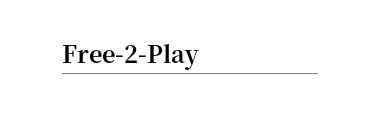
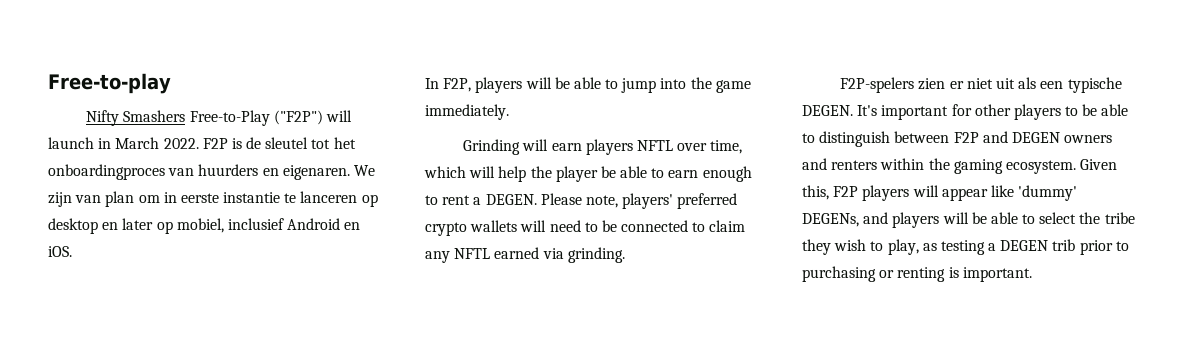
- Free-2-Play
+ Free-to-play
+ Nifty Smashers Free-to-Play ("F2P") will launch in March 2022. F2P is de sleutel tot het onboardingproces van huurders en eigenaren. We zijn van plan om in eerste instantie te lanceren op desktop en later op mobiel, inclusief Android en iOS.
+ In F2P, players will be able to jump into the game immediately.
+ Grinding will earn players NFTL over time, which will help the player be able to earn enough to rent a DEGEN. Please note, players' preferred crypto wallets will need to be connected to claim any NFTL earned via grinding.
+ F2P-spelers zien er niet uit als een typische DEGEN. It's important for other players to be able to distinguish between F2P and DEGEN owners and renters within the gaming ecosystem. Given this, F2P players will appear like 'dummy' DEGENs, and players will be able to select the tribe they wish to play, as testing a DEGEN trib prior to purchasing or renting is important.

